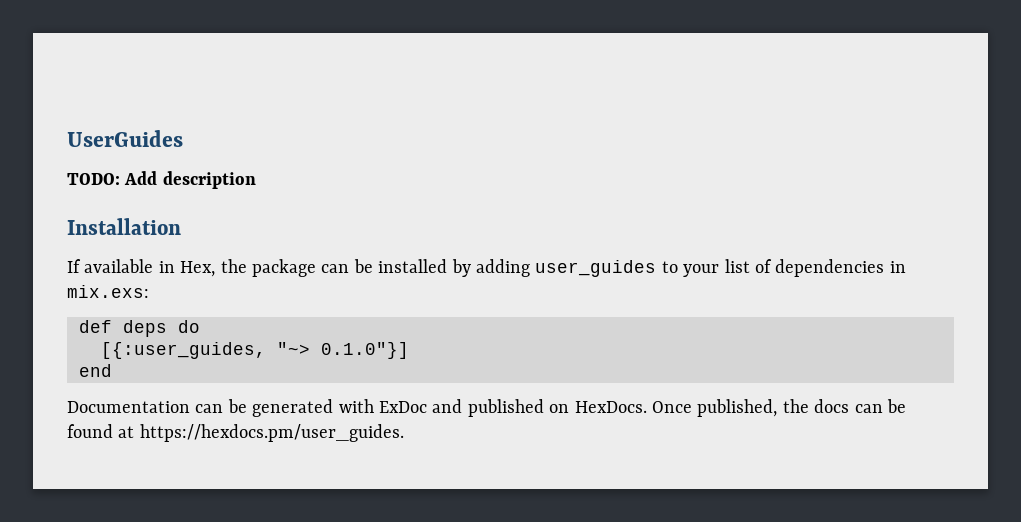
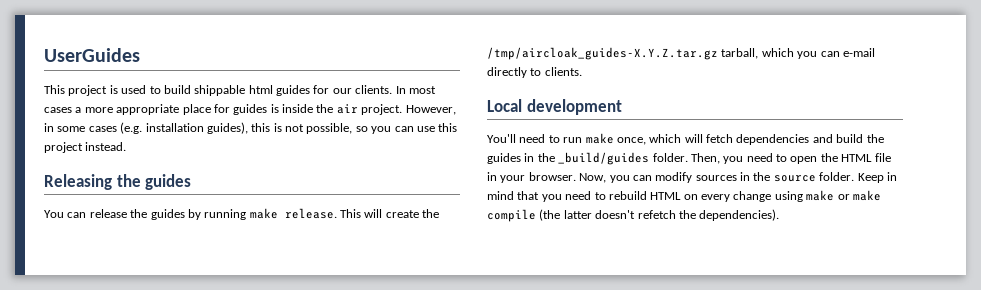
- TODO: Add description
- Installation
- If available in Hex, the package can be installed by adding user_guides to your list of dependencies in mix.exs:
- def deps do
- [{:user_guides, "~> 0.1.0"}]
- end
- Documentation can be generated with ExDoc and published on HexDocs. Once published, the docs can be found at https://hexdocs.pm/user_guides.
+ This project is used to build shippable html guides for our clients. In most cases a more appropriate place for guides is inside the air project. However, in some cases (e.g. installation guides), this is not possible, so you can use this project instead.
+ Releasing the guides
+ You can release the guides by running make release. This will create the /tmp/aircloak_guides-X.Y.Z.tar.gz tarball, which you can e-mail directly to clients.
+ Local development
+ You'll need to run make once, which will fetch dependencies and build the guides in the _build/guides folder. Then, you need to open the HTML file in your browser. Now, you can modify sources in the source folder. Keep in mind that you need to rebuild HTML on every change using make or make compile (the latter doesn't refetch the dependencies).

